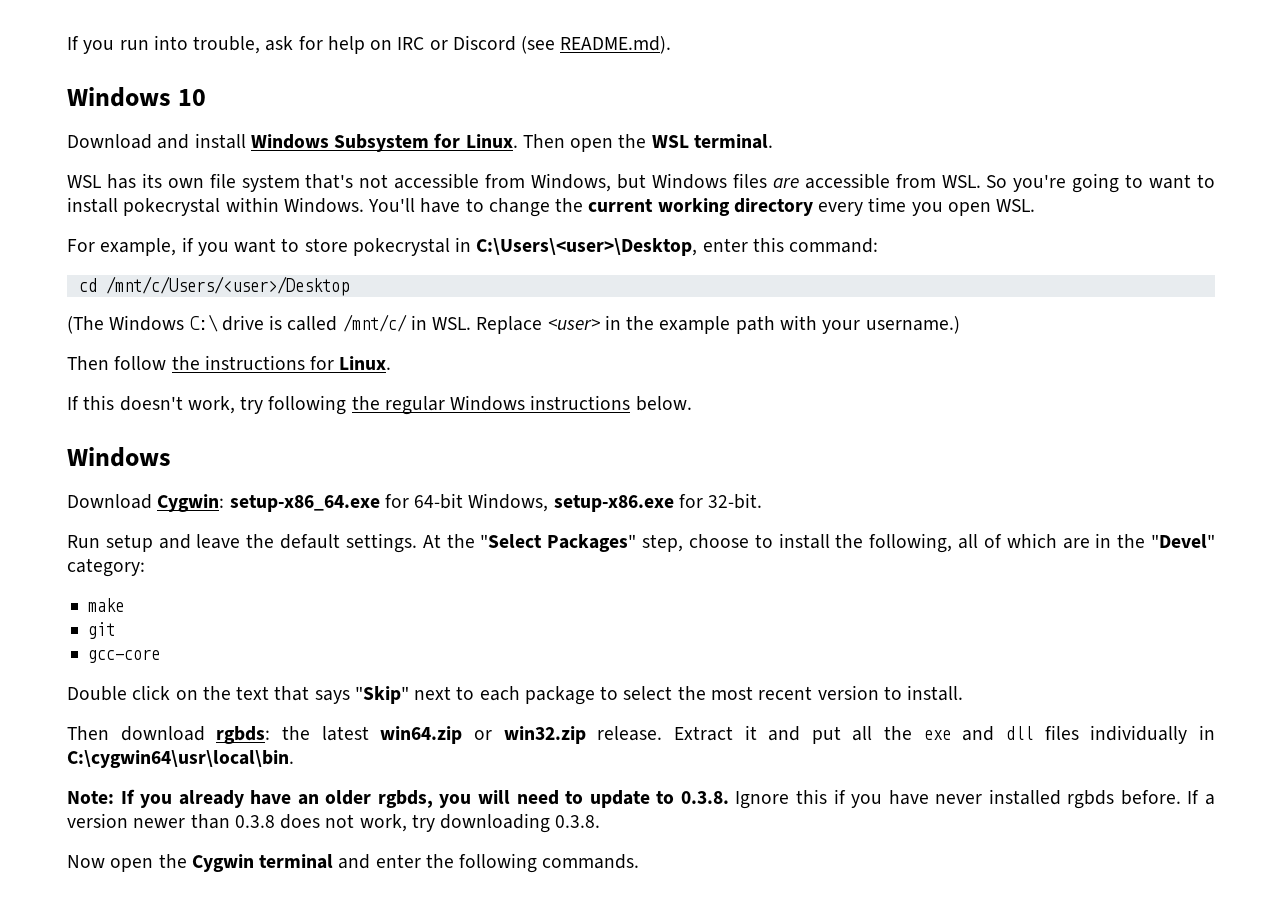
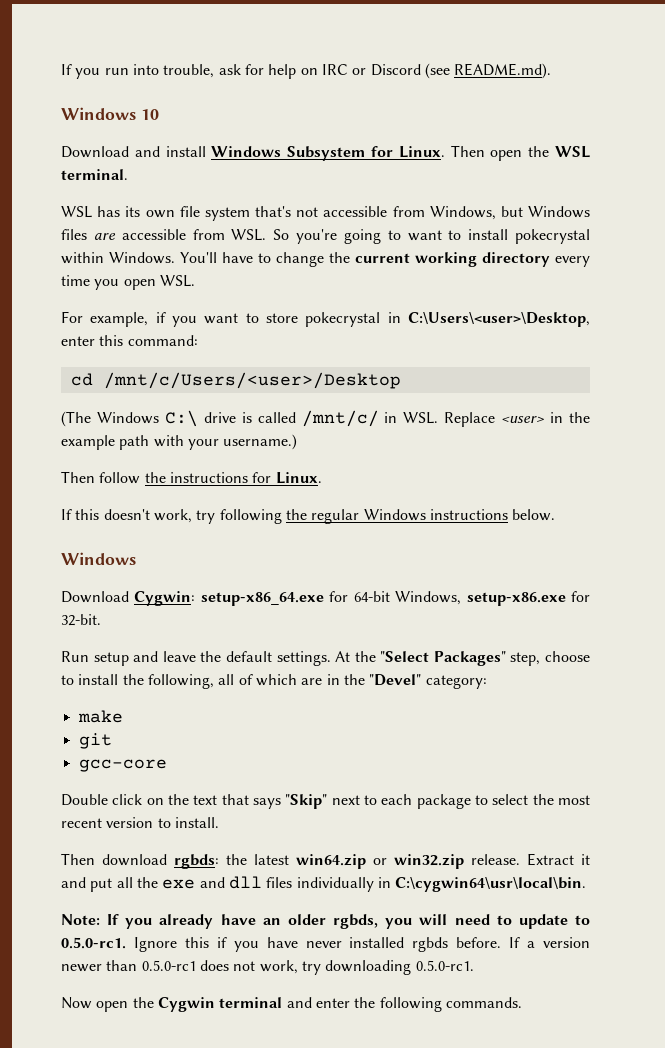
- Note: If you already have an older rgbds, you will need to update to 0.3.8. Ignore this if you have never installed rgbds before.
+ Note: If you already have an older rgbds, you will need to update to 0.5.0-rc1. Ignore this if you have never installed rgbds before.
- If a version newer than 0.3.8 does not work, try downloading 0.3.8.
+ If a version newer than 0.5.0-rc1 does not work, try downloading 0.5.0-rc1.

